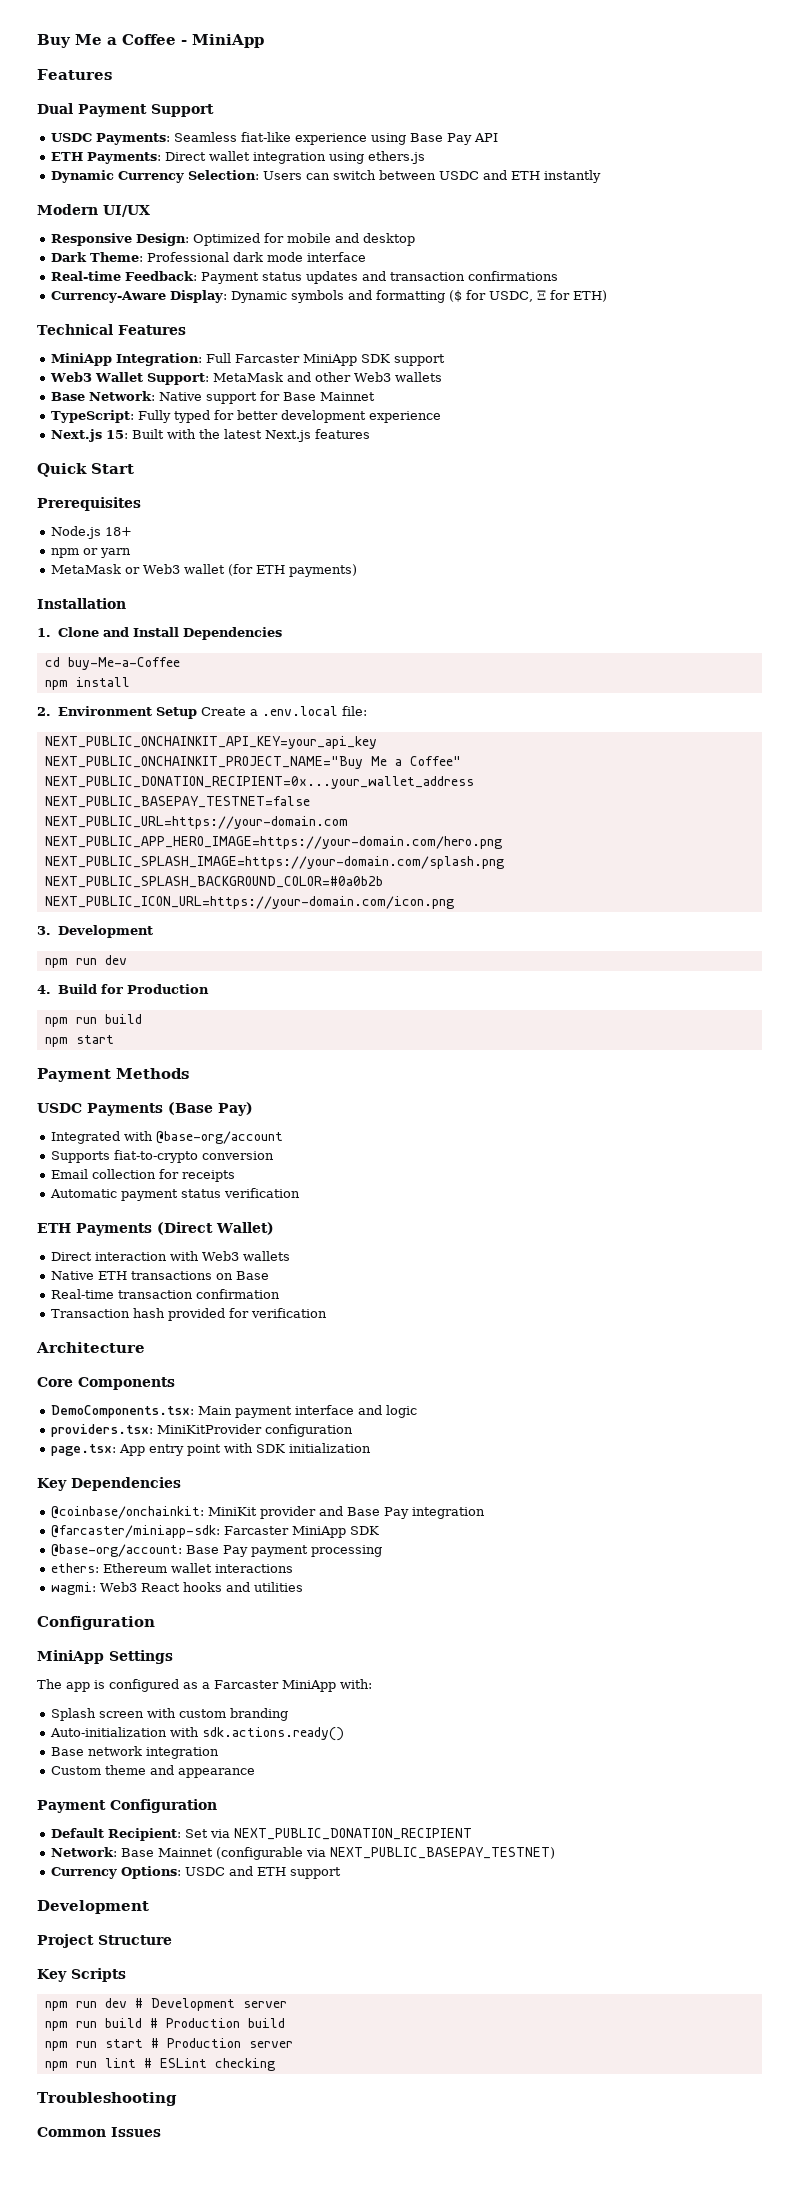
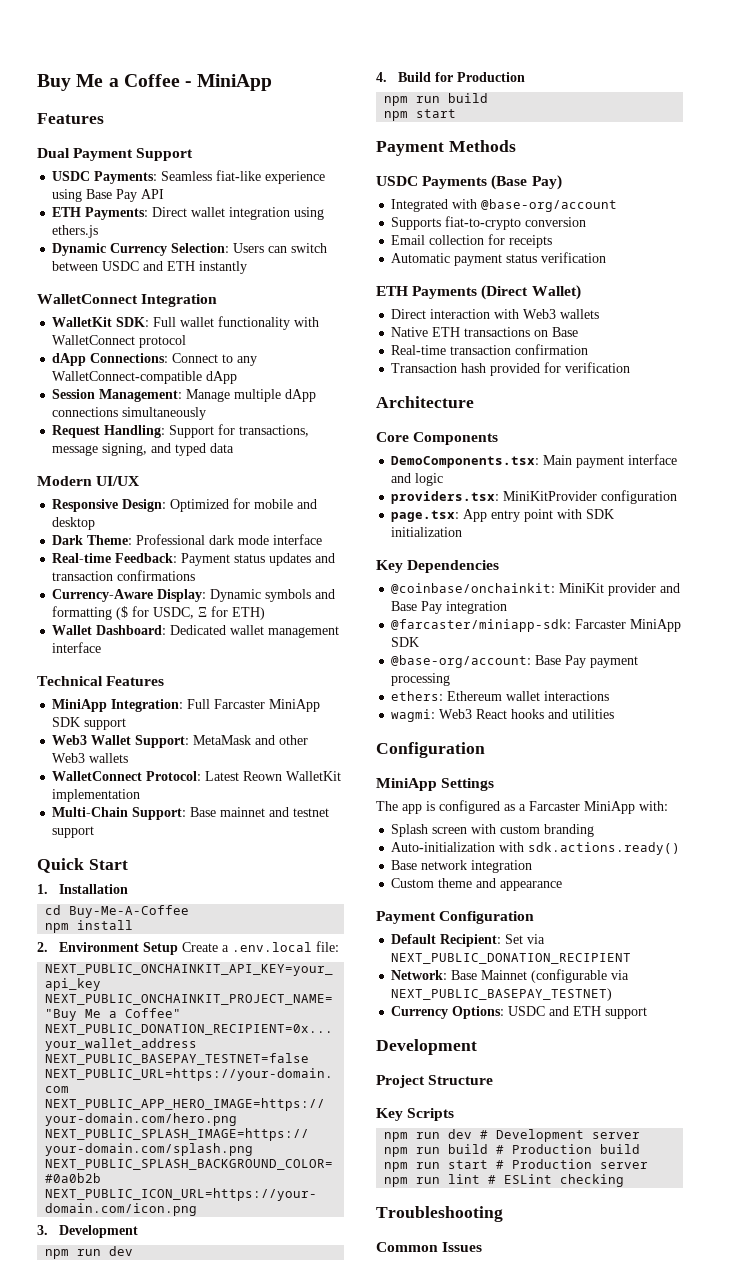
+ WalletConnect Integration
+ WalletKit SDK: Full wallet functionality with WalletConnect protocol
+ dApp Connections: Connect to any WalletConnect-compatible dApp
+ Session Management: Manage multiple dApp connections simultaneously
+ Request Handling: Support for transactions, message signing, and typed data
+ Wallet Dashboard: Dedicated wallet management interface
- Base Network: Native support for Base Mainnet
- TypeScript: Fully typed for better development experience
- Next.js 15: Built with the latest Next.js features
+ WalletConnect Protocol: Latest Reown WalletKit implementation
+ Multi-Chain Support: Base mainnet and testnet support
  Quick Start
- Prerequisites
- Node.js 18+
- npm or yarn
- MetaMask or Web3 wallet (for ETH payments)
- Installation
- 1. Clone and Install Dependencies
+ 1. Installation
- cd buy-Me-a-Coffee
+ cd Buy-Me-A-Coffee

